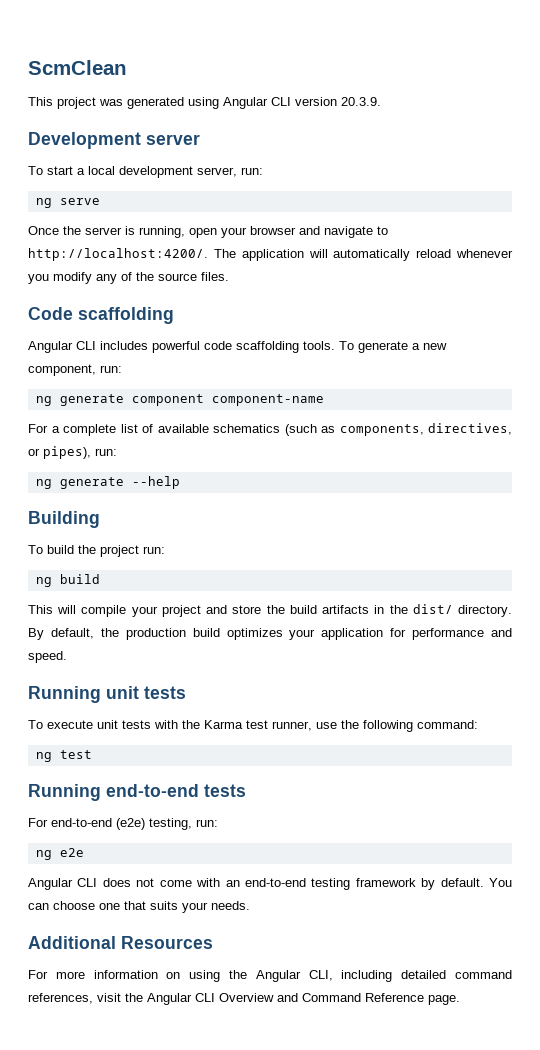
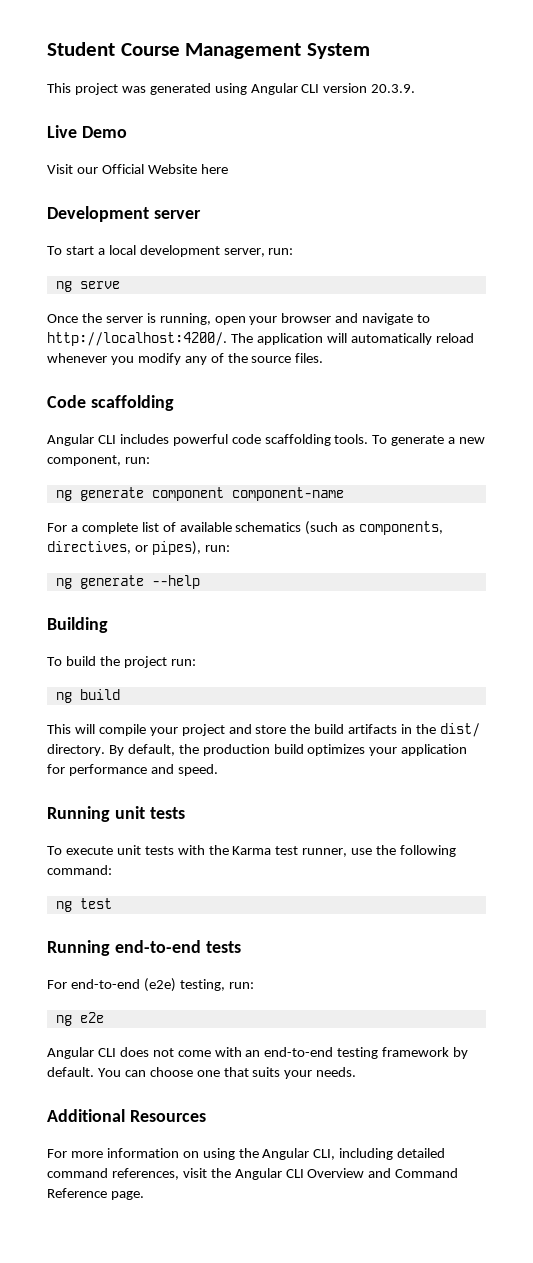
- ScmClean
+ Student Course Management System
+ Live Demo
+ Visit our Official Website here

